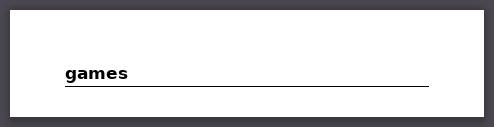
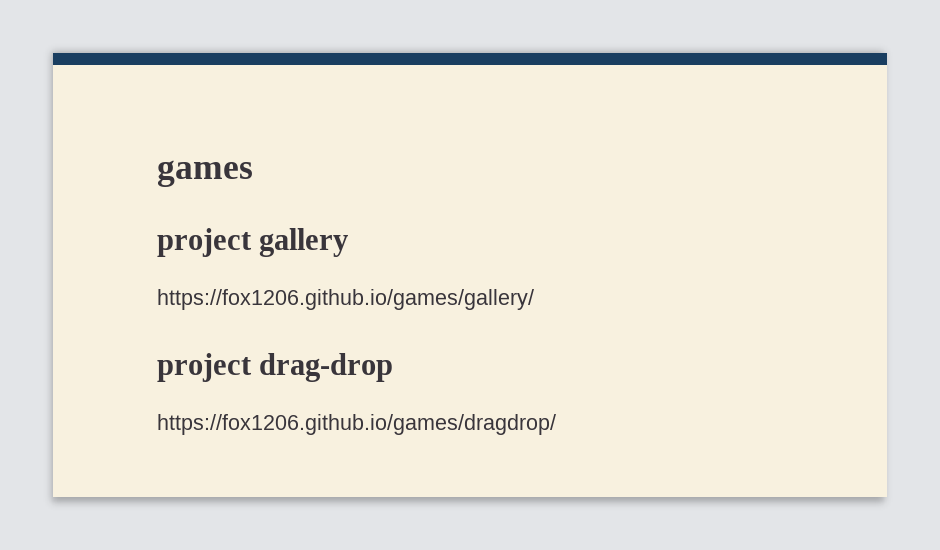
+ project gallery
+ https://fox1206.github.io/games/gallery/
+ project drag-drop
+ https://fox1206.github.io/games/dragdrop/

